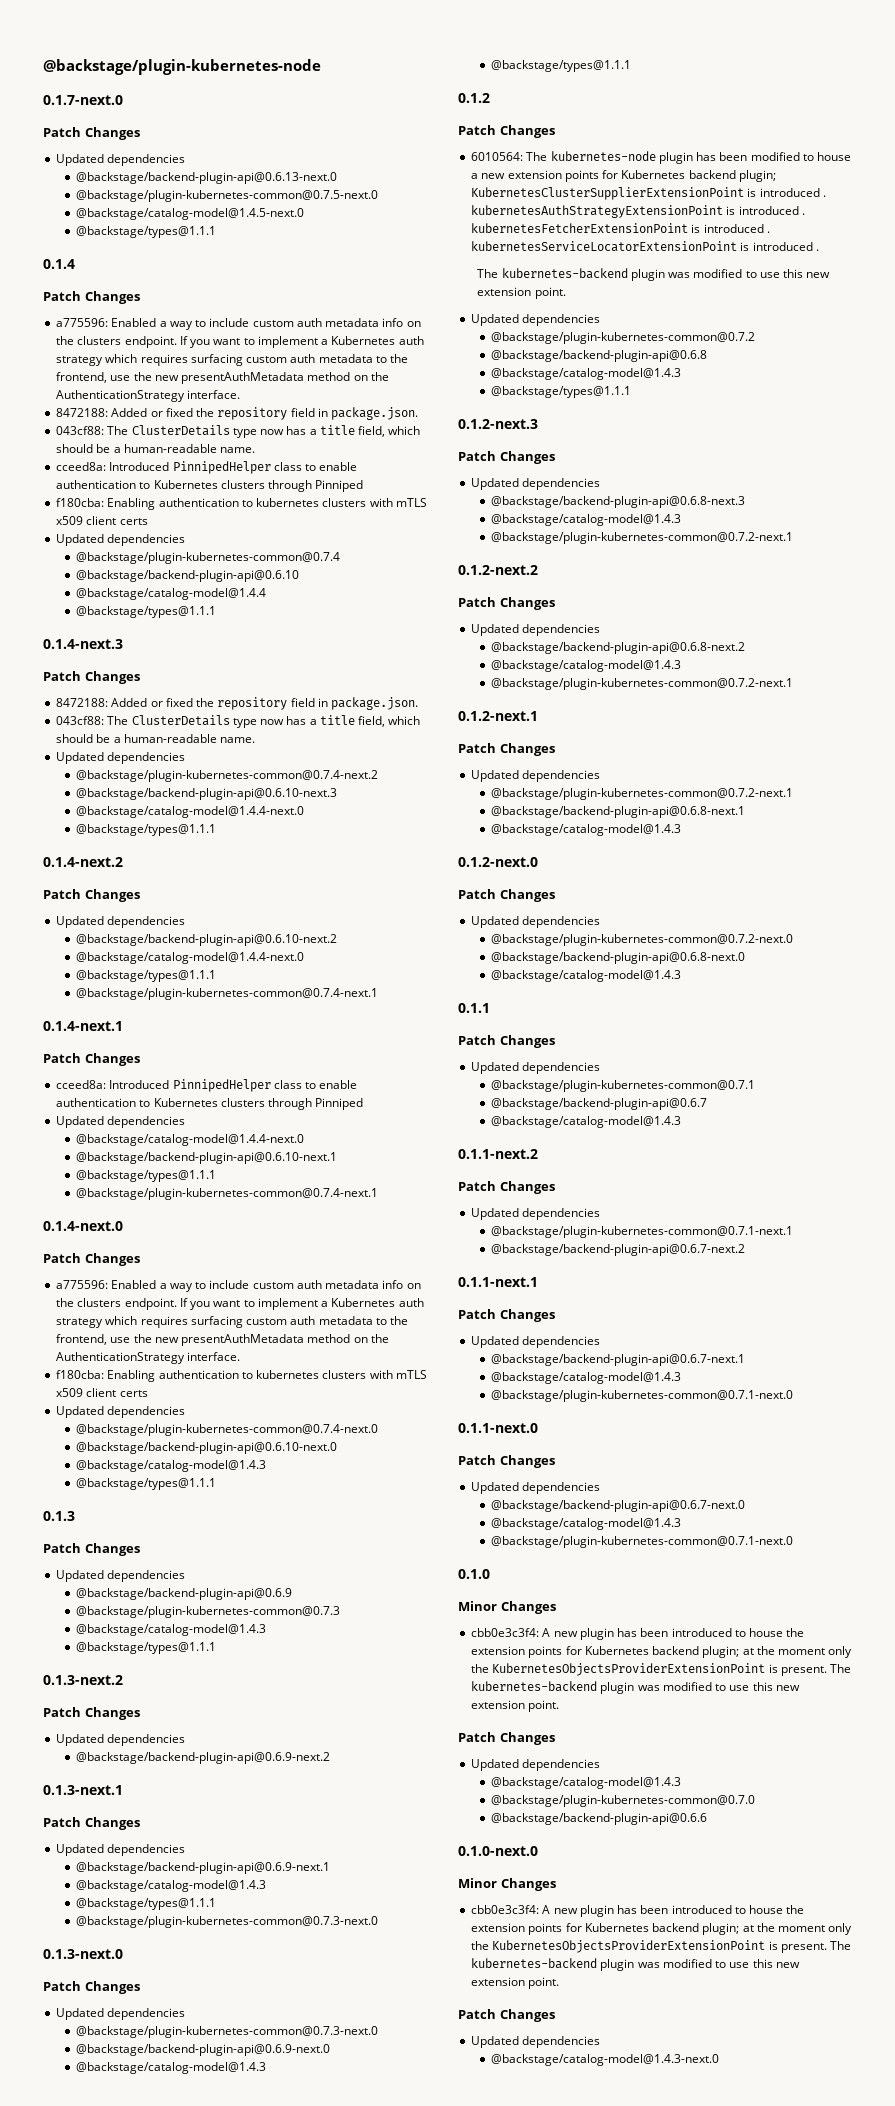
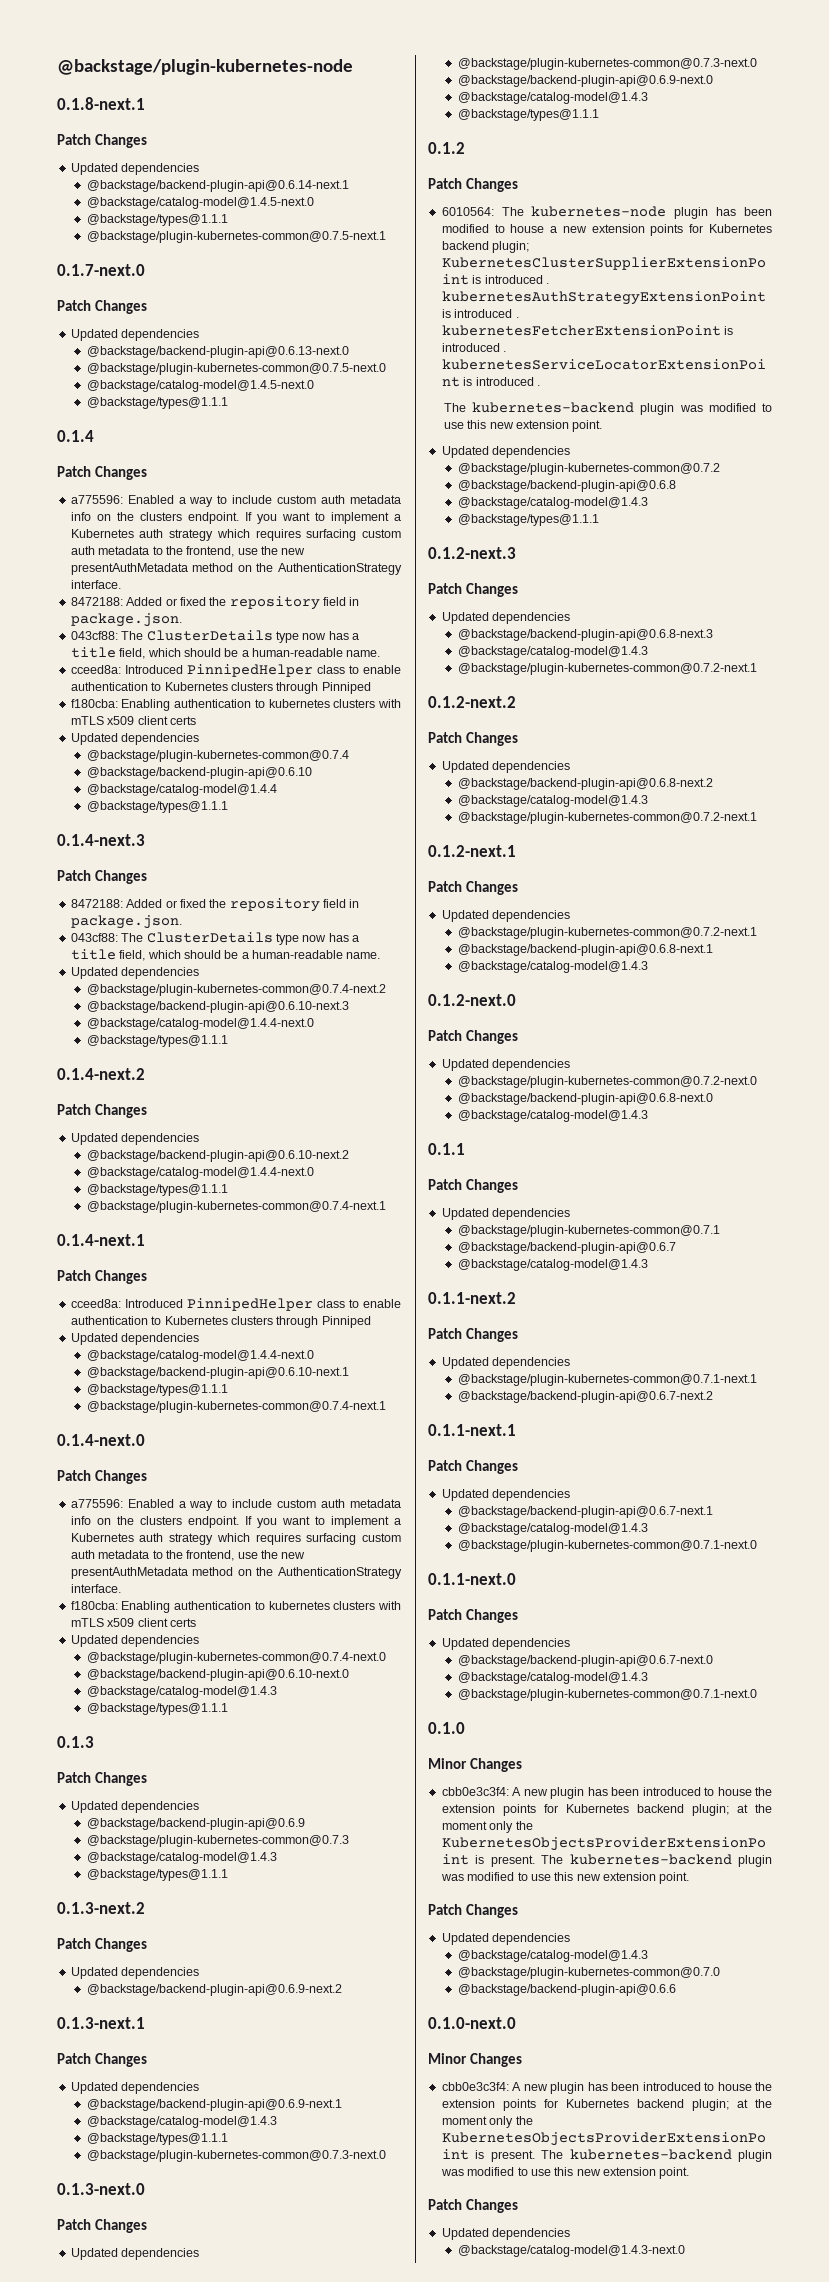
+ 0.1.8-next.1
+ Patch Changes
+ Updated dependencies
+ @backstage/backend-plugin-api@0.6.14-next.1
+ @backstage/catalog-model@1.4.5-next.0
+ @backstage/types@1.1.1
+ @backstage/plugin-kubernetes-common@0.7.5-next.1

